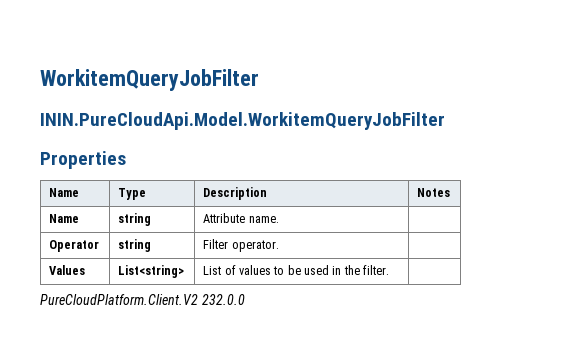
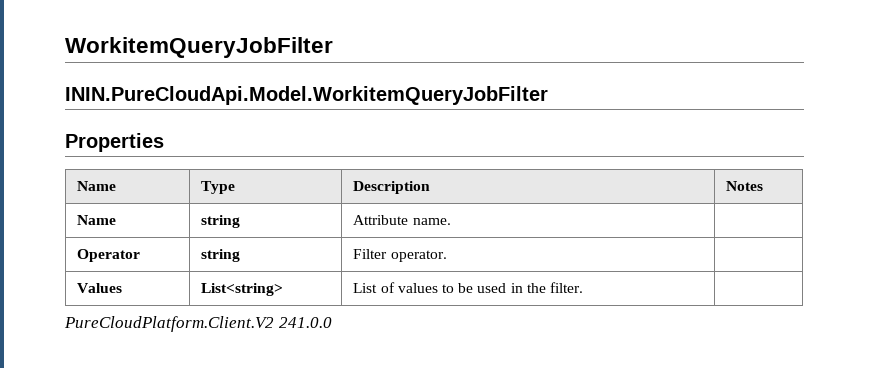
- PureCloudPlatform.Client.V2 232.0.0
+ PureCloudPlatform.Client.V2 241.0.0

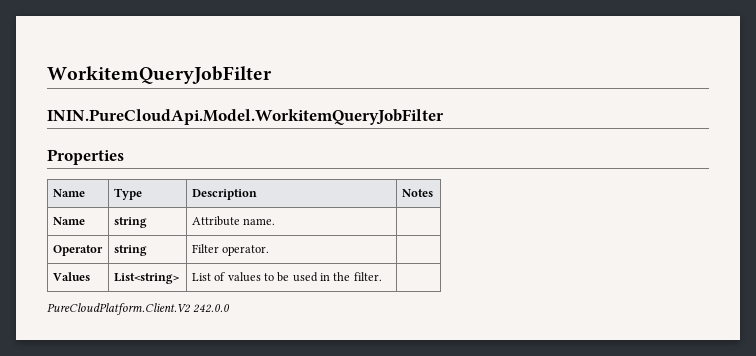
- PureCloudPlatform.Client.V2 241.0.0
+ PureCloudPlatform.Client.V2 242.0.0

